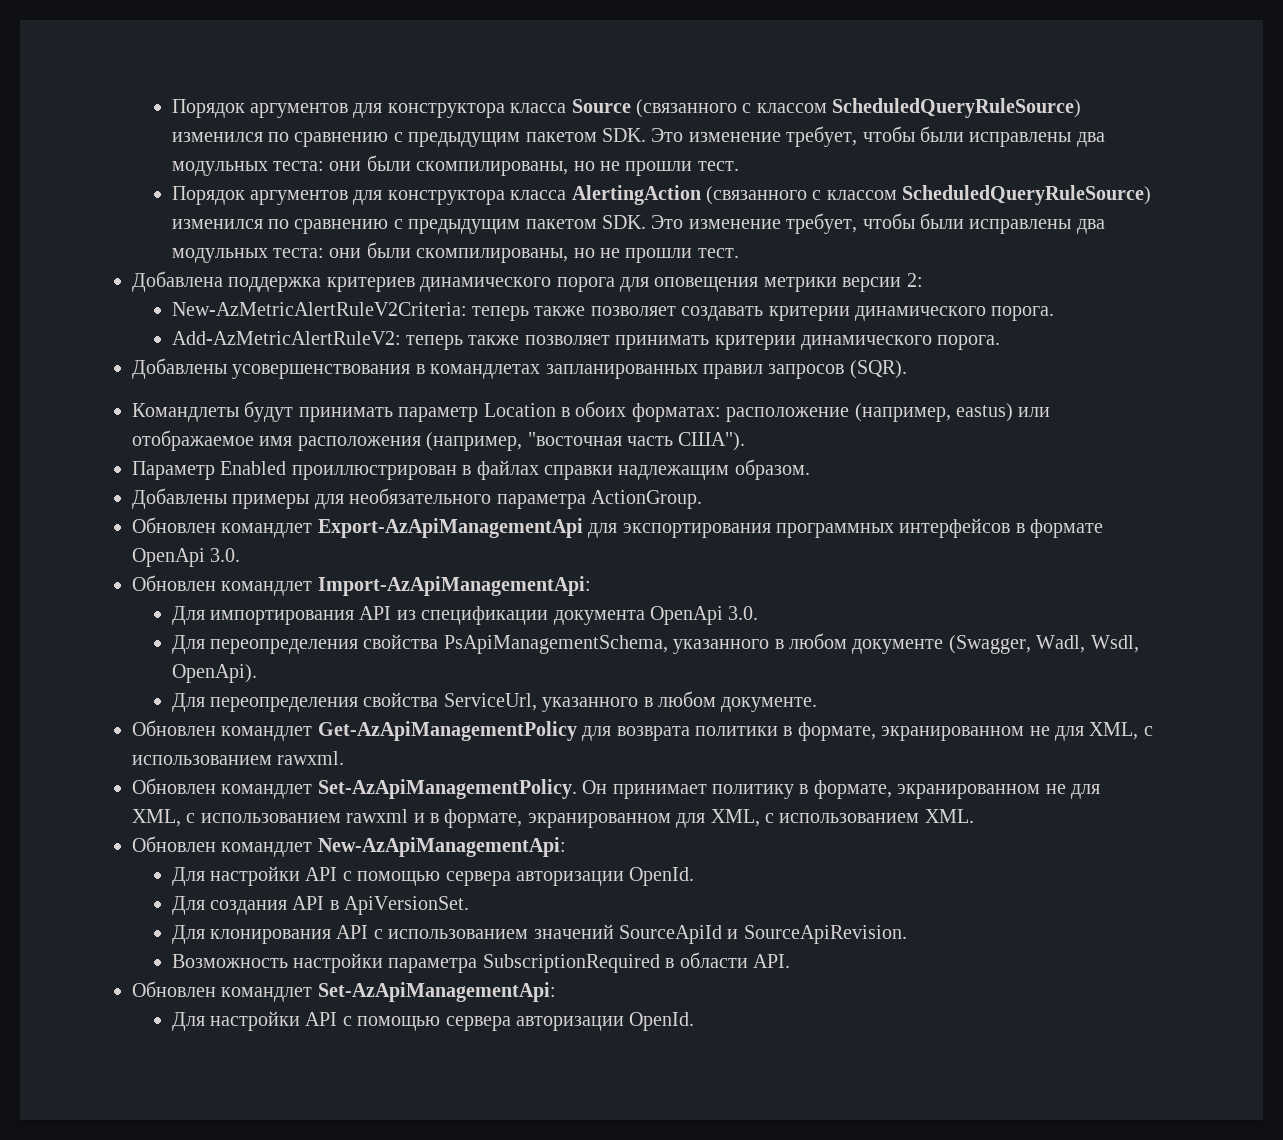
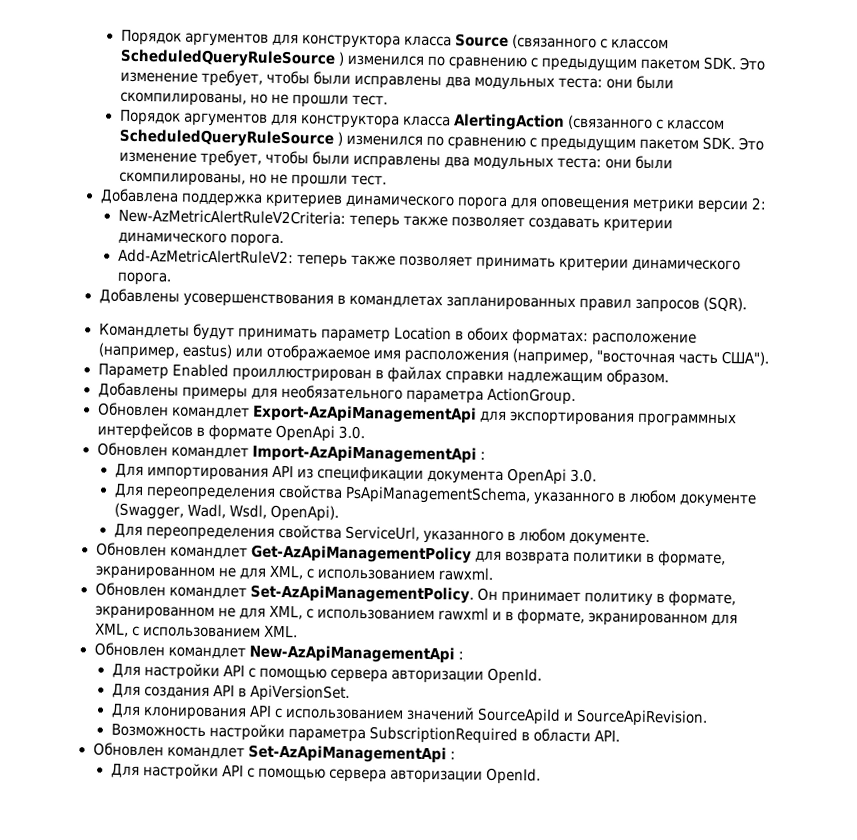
- Порядок аргументов для конструктора класса Source (связанного с классом ScheduledQueryRuleSource) изменился по сравнению с предыдущим пакетом SDK. Это изменение требует, чтобы были исправлены два модульных теста: они были скомпилированы, но не прошли тест.
+ Порядок аргументов для конструктора класса Source (связанного с классом ScheduledQueryRuleSource ) изменился по сравнению с предыдущим пакетом SDK. Это изменение требует, чтобы были исправлены два модульных теста: они были скомпилированы, но не прошли тест.
- Порядок аргументов для конструктора класса AlertingAction (связанного с классом ScheduledQueryRuleSource) изменился по сравнению с предыдущим пакетом SDK. Это изменение требует, чтобы были исправлены два модульных теста: они были скомпилированы, но не прошли тест.
+ Порядок аргументов для конструктора класса AlertingAction (связанного с классом ScheduledQueryRuleSource ) изменился по сравнению с предыдущим пакетом SDK. Это изменение требует, чтобы были исправлены два модульных теста: они были скомпилированы, но не прошли тест.
- Обновлен командлет Import-AzApiManagementApi:
+ Обновлен командлет Import-AzApiManagementApi :
- Обновлен командлет New-AzApiManagementApi:
+ Обновлен командлет New-AzApiManagementApi :
- Обновлен командлет Set-AzApiManagementApi:
+ Обновлен командлет Set-AzApiManagementApi :

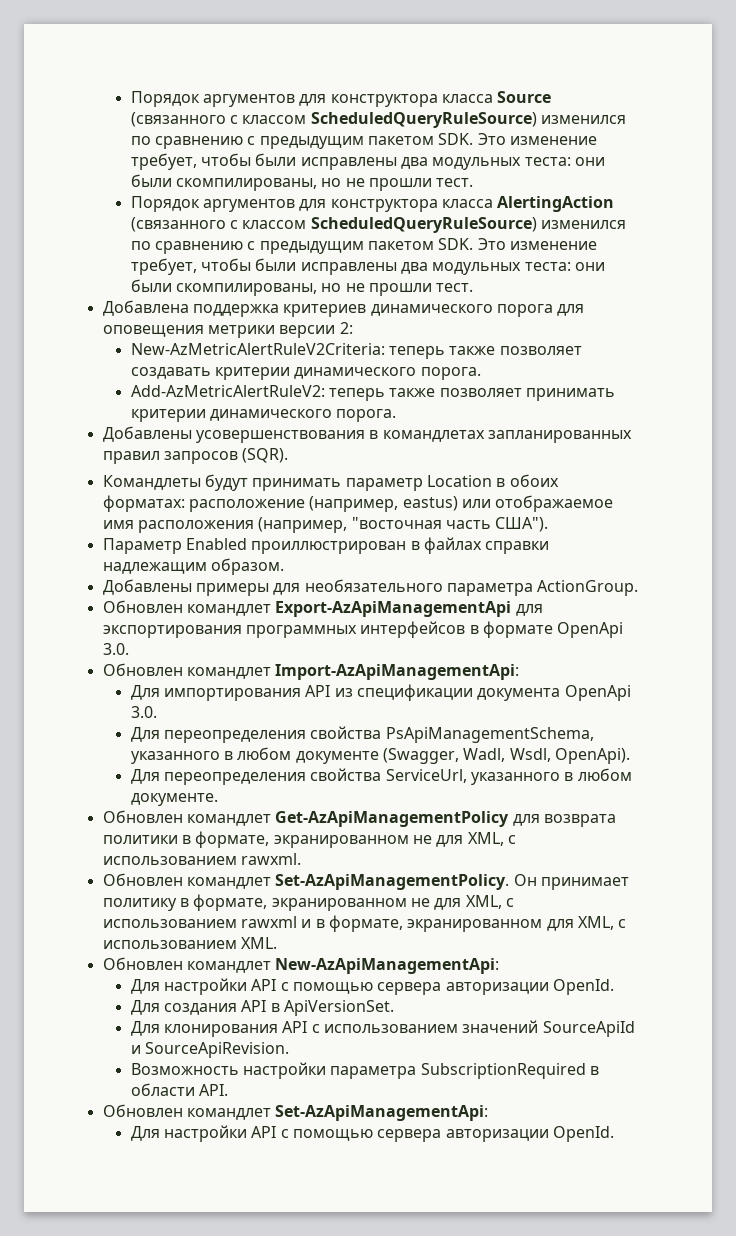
- Порядок аргументов для конструктора класса Source (связанного с классом ScheduledQueryRuleSource ) изменился по сравнению с предыдущим пакетом SDK. Это изменение требует, чтобы были исправлены два модульных теста: они были скомпилированы, но не прошли тест.
+ Порядок аргументов для конструктора класса Source (связанного с классом ScheduledQueryRuleSource) изменился по сравнению с предыдущим пакетом SDK. Это изменение требует, чтобы были исправлены два модульных теста: они были скомпилированы, но не прошли тест.
- Порядок аргументов для конструктора класса AlertingAction (связанного с классом ScheduledQueryRuleSource ) изменился по сравнению с предыдущим пакетом SDK. Это изменение требует, чтобы были исправлены два модульных теста: они были скомпилированы, но не прошли тест.
+ Порядок аргументов для конструктора класса AlertingAction (связанного с классом ScheduledQueryRuleSource) изменился по сравнению с предыдущим пакетом SDK. Это изменение требует, чтобы были исправлены два модульных теста: они были скомпилированы, но не прошли тест.
- Обновлен командлет Import-AzApiManagementApi :
+ Обновлен командлет Import-AzApiManagementApi:
- Обновлен командлет New-AzApiManagementApi :
+ Обновлен командлет New-AzApiManagementApi:
- Обновлен командлет Set-AzApiManagementApi :
+ Обновлен командлет Set-AzApiManagementApi:

